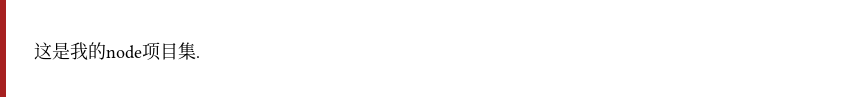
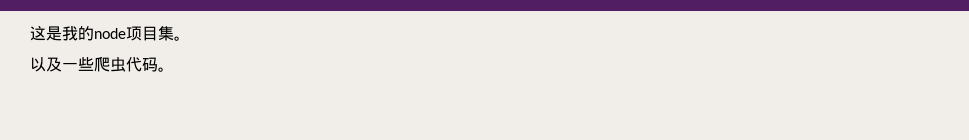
- 这是我的node项目集.
+ 这是我的node项目集。
+ 以及一些爬虫代码。

